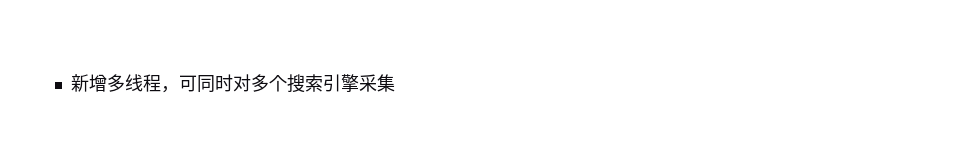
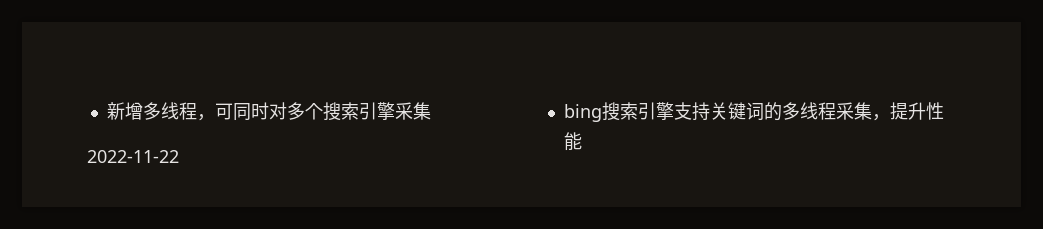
+ 2022-11-22
+ bing搜索引擎支持关键词的多线程采集，提升性能

